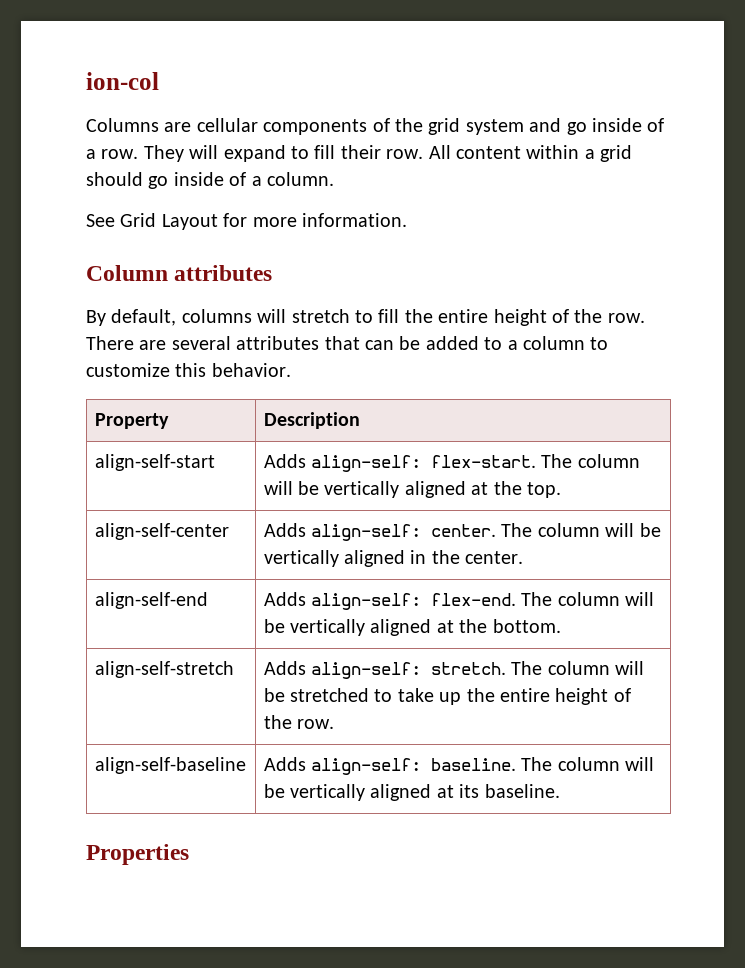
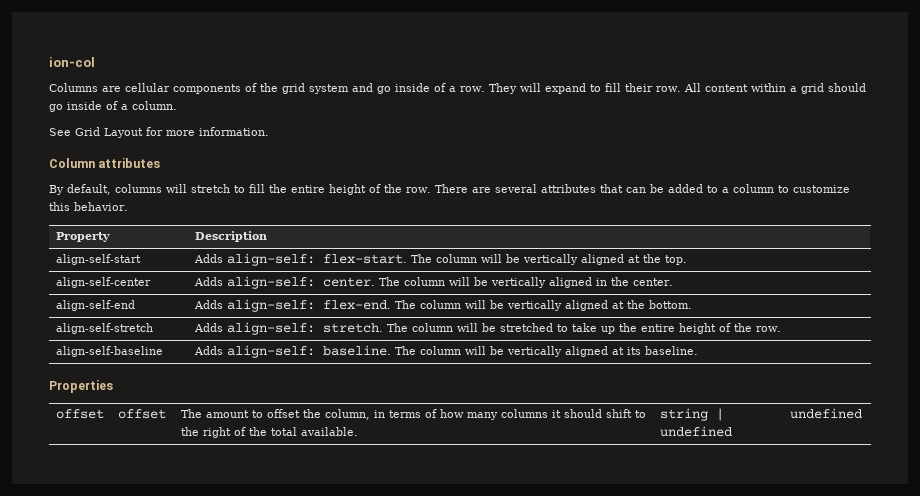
+ offset | offset | The amount to offset the column, in terms of how many columns it should shift to the right of the total available. | string | undefined | undefined

